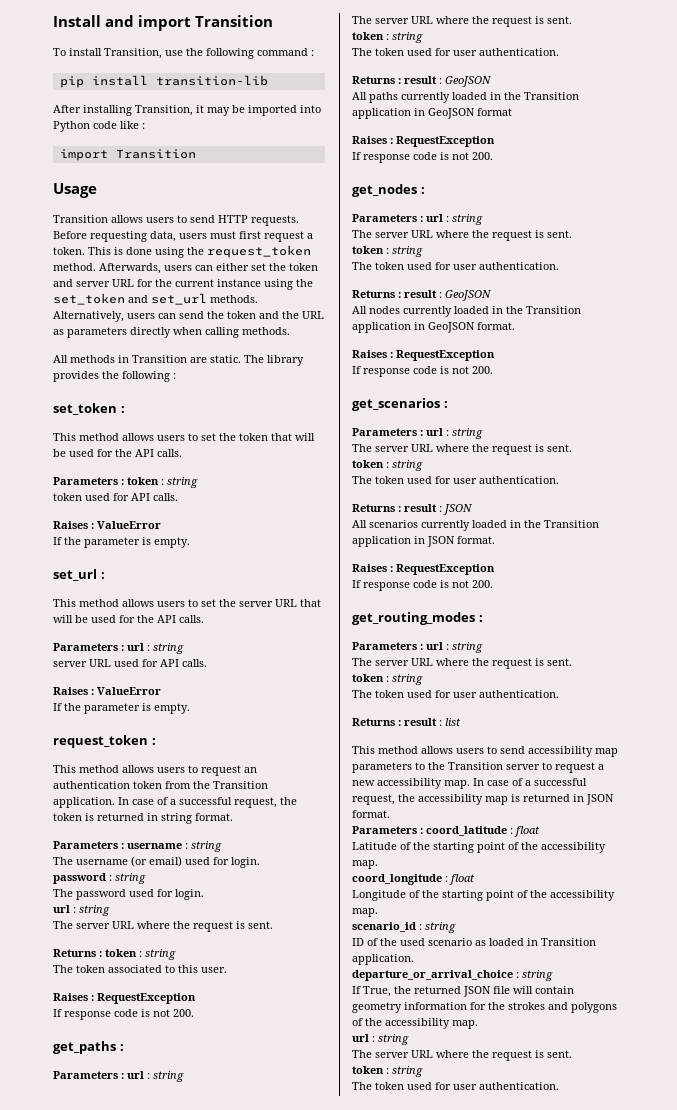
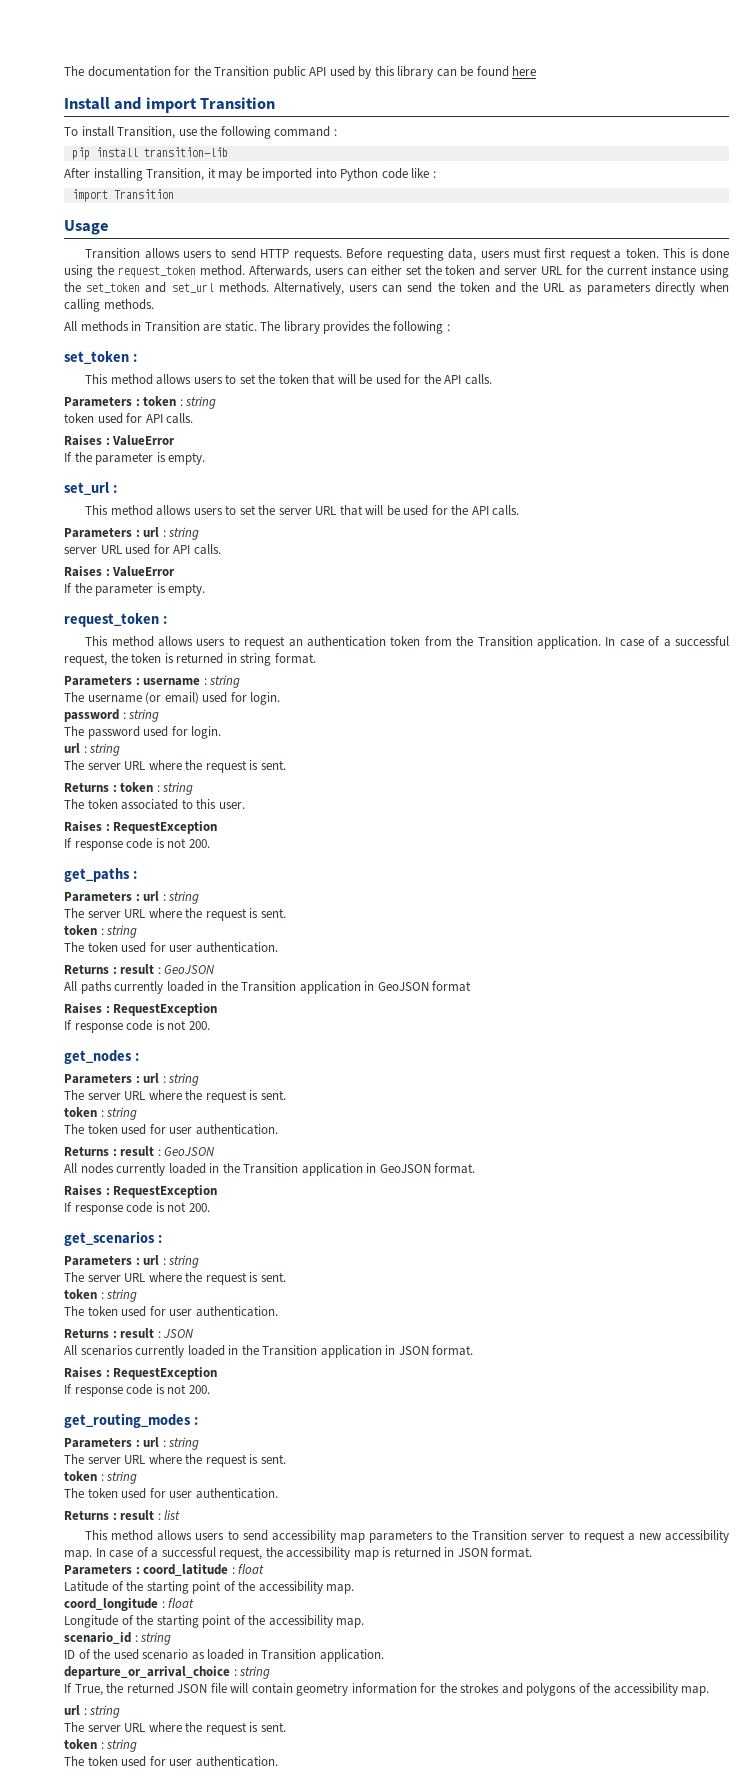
+ The documentation for the Transition public API used by this library can be found here

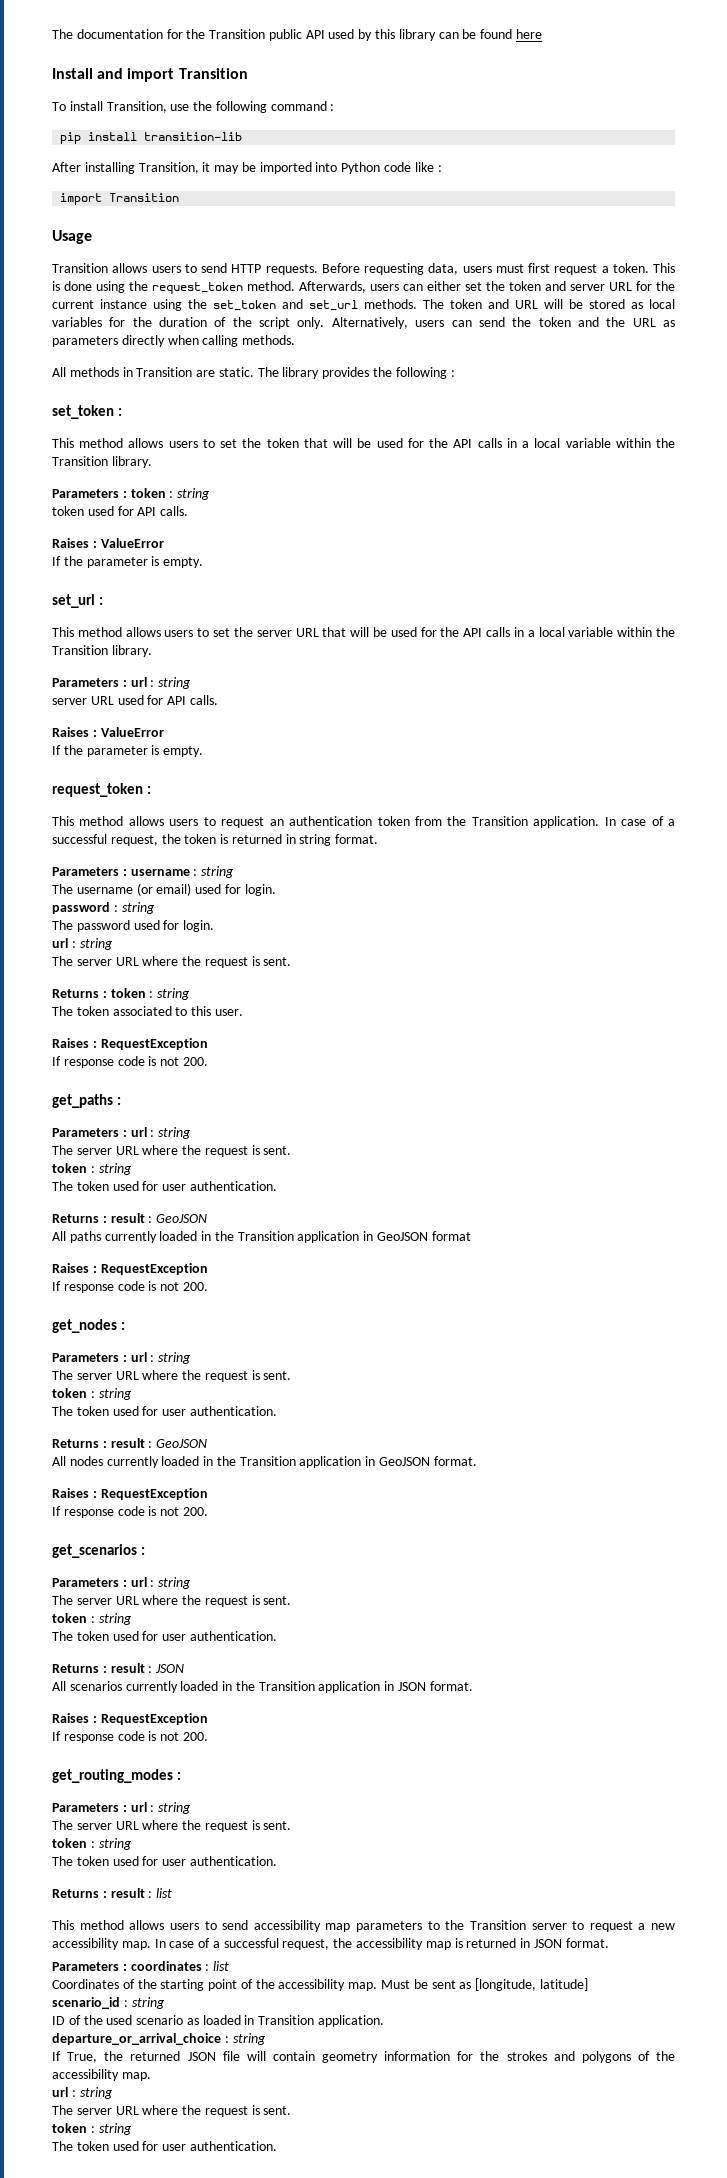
+ The token and URL will be stored as local variables for the duration of the script only.
- This method allows users to set the token that will be used for the API calls.
+ This method allows users to set the token that will be used for the API calls in a local variable within the Transition library.
- This method allows users to set the server URL that will be used for the API calls.
+ This method allows users to set the server URL that will be used for the API calls in a local variable within the Transition library.
- Parameters : coord_latitude : float
- Latitude of the starting point of the accessibility map.
- coord_longitude : float
- Longitude of the starting point of the accessibility map.
+ Parameters : coordinates : list
+ Coordinates of the starting point of the accessibility map. Must be sent as [longitude, latitude]

